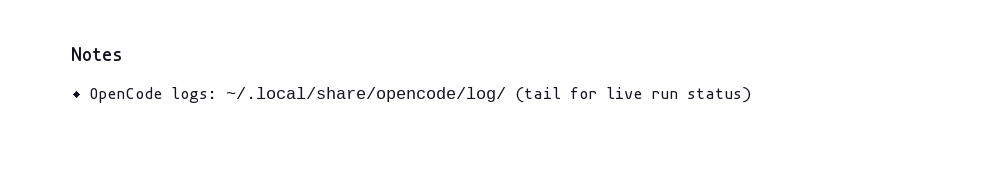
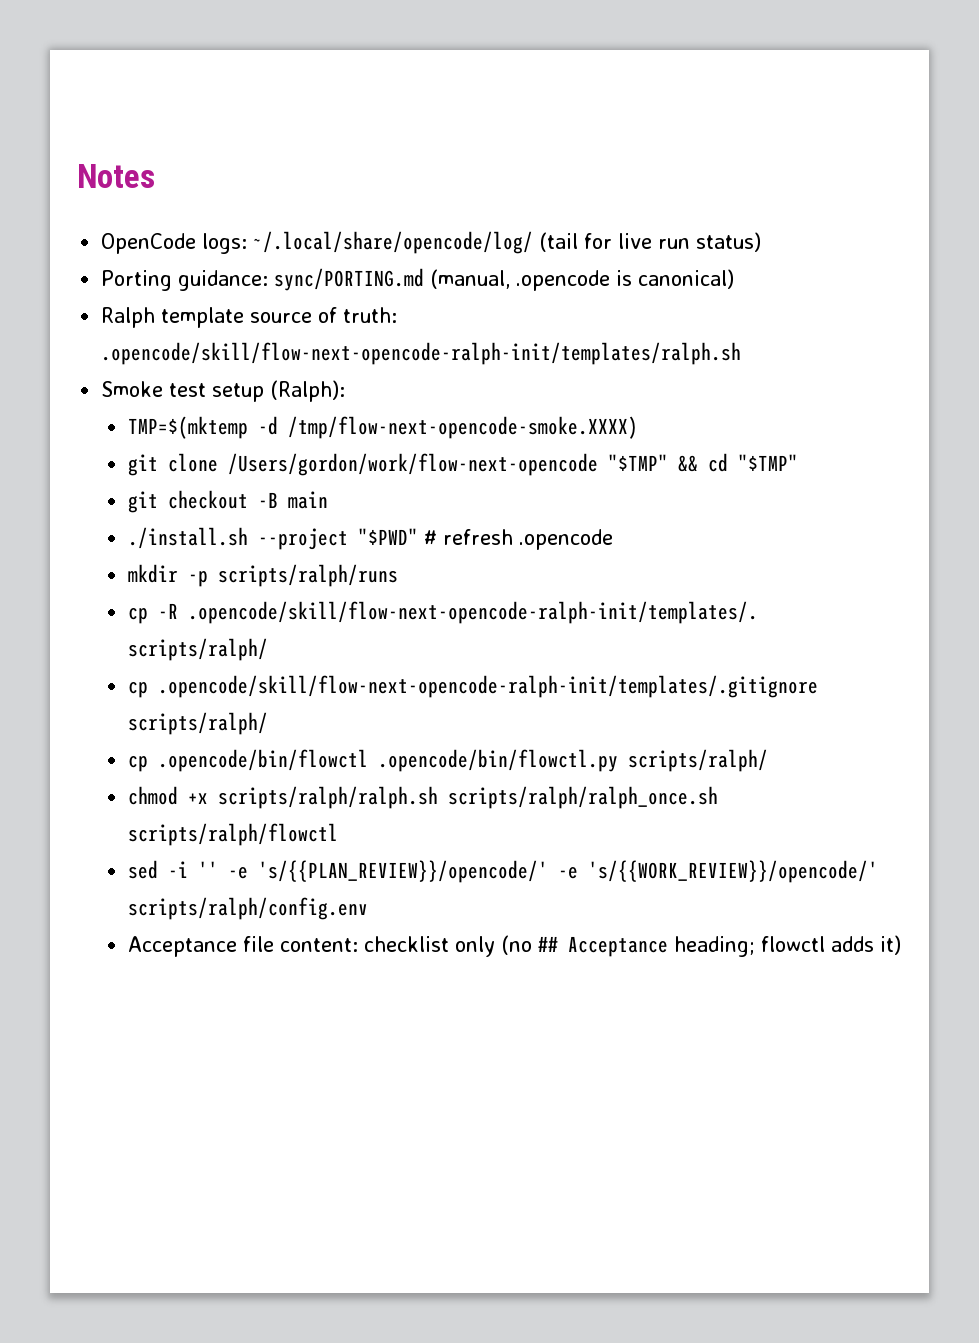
+ Porting guidance: sync/PORTING.md (manual, .opencode is canonical)
+ Ralph template source of truth: .opencode/skill/flow-next-opencode-ralph-init/templates/ralph.sh
+ Smoke test setup (Ralph):
+ TMP=$(mktemp -d /tmp/flow-next-opencode-smoke.XXXX)
+ git clone /Users/gordon/work/flow-next-opencode "$TMP" && cd "$TMP"
+ git checkout -B main
+ ./install.sh --project "$PWD" # refresh .opencode
+ mkdir -p scripts/ralph/runs
+ cp -R .opencode/skill/flow-next-opencode-ralph-init/templates/. scripts/ralph/
+ cp .opencode/skill/flow-next-opencode-ralph-init/templates/.gitignore scripts/ralph/
+ cp .opencode/bin/flowctl .opencode/bin/flowctl.py scripts/ralph/
+ chmod +x scripts/ralph/ralph.sh scripts/ralph/ralph_once.sh scripts/ralph/flowctl
+ sed -i '' -e 's/{{PLAN_REVIEW}}/opencode/' -e 's/{{WORK_REVIEW}}/opencode/' scripts/ralph/config.env
+ Acceptance file content: checklist only (no ## Acceptance heading; flowctl adds it)

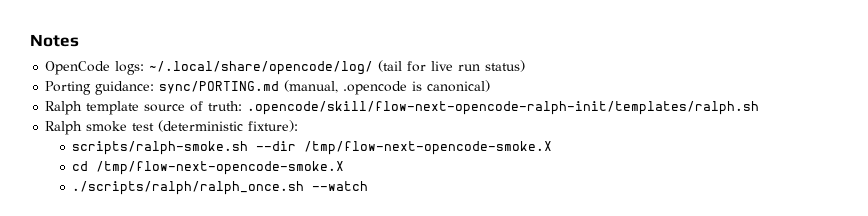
- Smoke test setup (Ralph):
- TMP=$(mktemp -d /tmp/flow-next-opencode-smoke.XXXX)
- git clone /Users/gordon/work/flow-next-opencode "$TMP" && cd "$TMP"
- git checkout -B main
- ./install.sh --project "$PWD" # refresh .opencode
- mkdir -p scripts/ralph/runs
- cp -R .opencode/skill/flow-next-opencode-ralph-init/templates/. scripts/ralph/
- cp .opencode/skill/flow-next-opencode-ralph-init/templates/.gitignore scripts/ralph/
- cp .opencode/bin/flowctl .opencode/bin/flowctl.py scripts/ralph/
- chmod +x scripts/ralph/ralph.sh scripts/ralph/ralph_once.sh scripts/ralph/flowctl
- sed -i '' -e 's/{{PLAN_REVIEW}}/opencode/' -e 's/{{WORK_REVIEW}}/opencode/' scripts/ralph/config.env
- Acceptance file content: checklist only (no ## Acceptance heading; flowctl adds it)
+ Ralph smoke test (deterministic fixture):
+ scripts/ralph-smoke.sh --dir /tmp/flow-next-opencode-smoke.X
+ cd /tmp/flow-next-opencode-smoke.X
+ ./scripts/ralph/ralph_once.sh --watch

